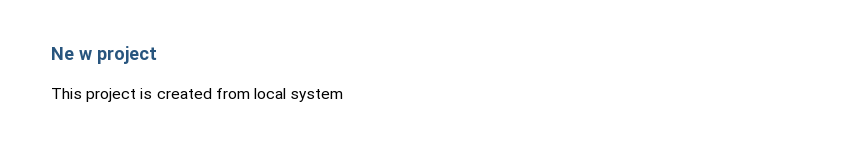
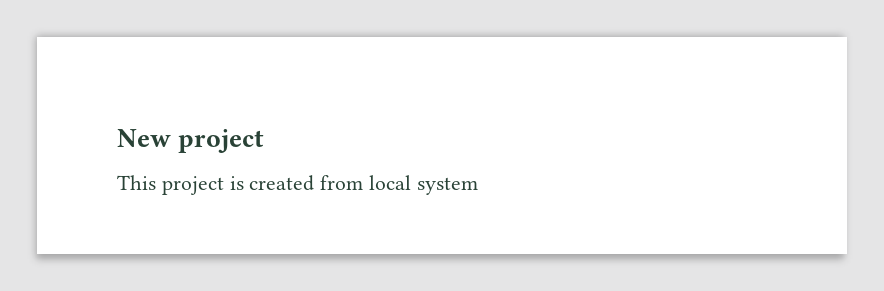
- Ne w project
+ New project

